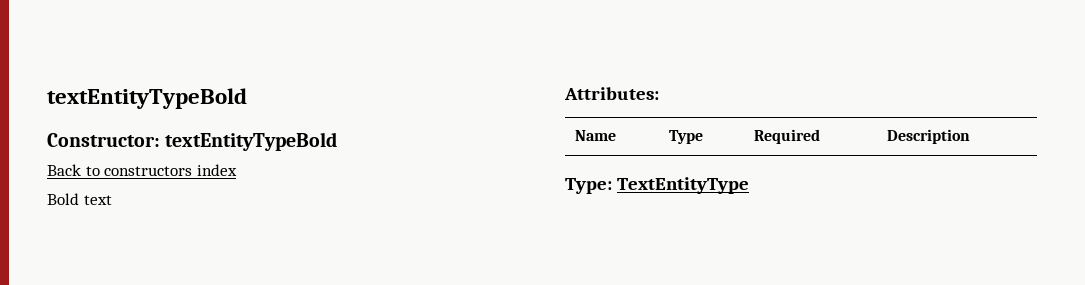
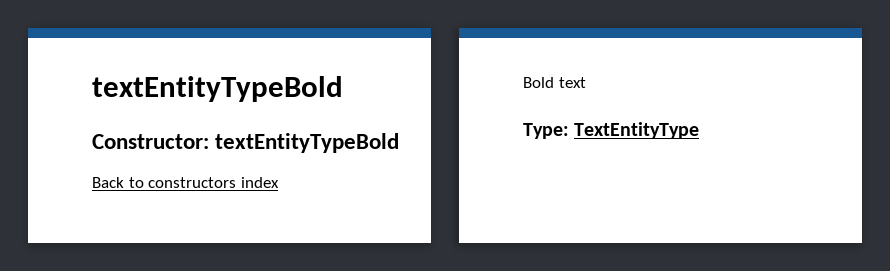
- Attributes:
- Name | Type | Required | Description

